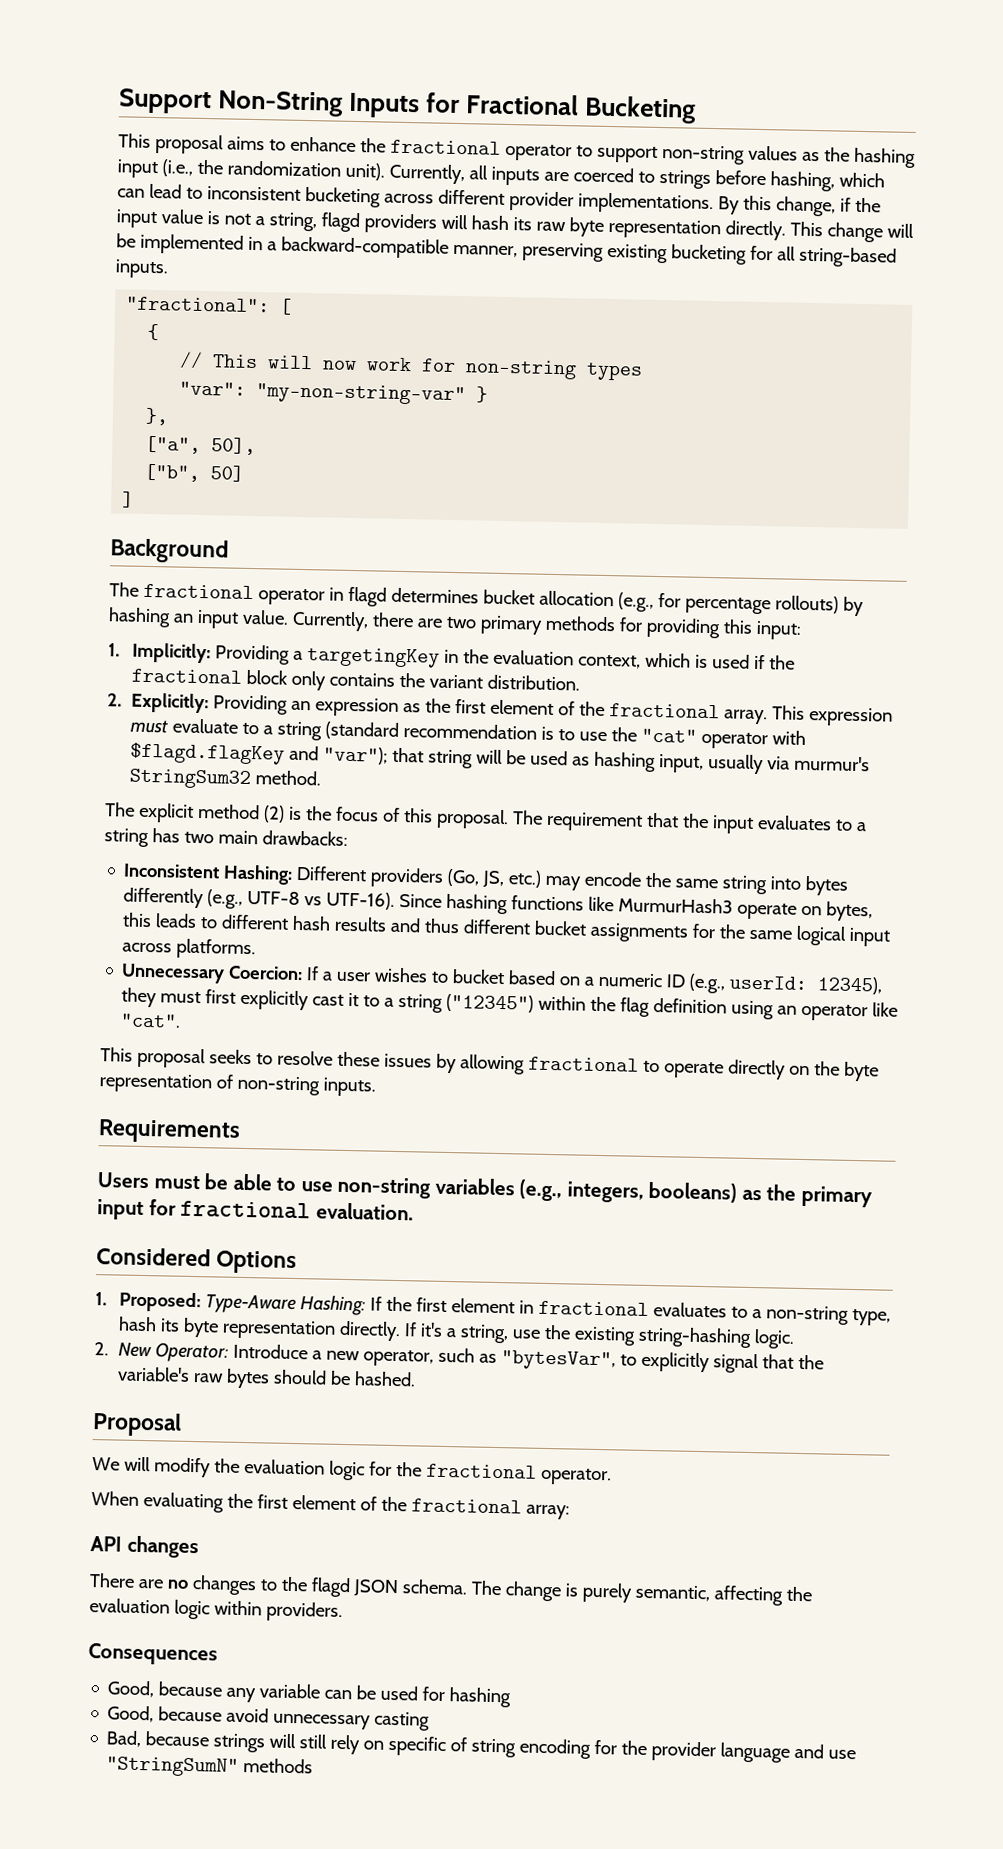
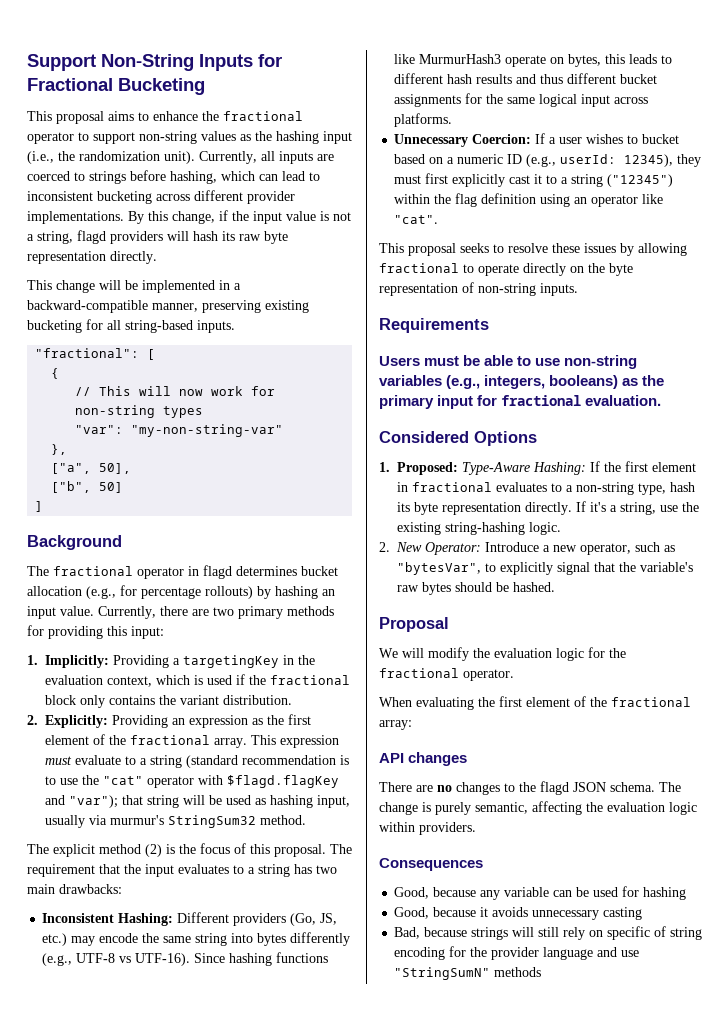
- By this change, if the input value is not a string, flagd providers will hash its raw byte representation directly. This change will be implemented in a backward-compatible manner, preserving existing bucketing for all string-based inputs.
+ By this change, if the input value is not a string, flagd providers will hash its raw byte representation directly.
+ This change will be implemented in a backward-compatible manner, preserving existing bucketing for all string-based inputs.
- "var": "my-non-string-var" }
+ "var": "my-non-string-var"
- Good, because avoid unnecessary casting
+ Good, because it avoids unnecessary casting

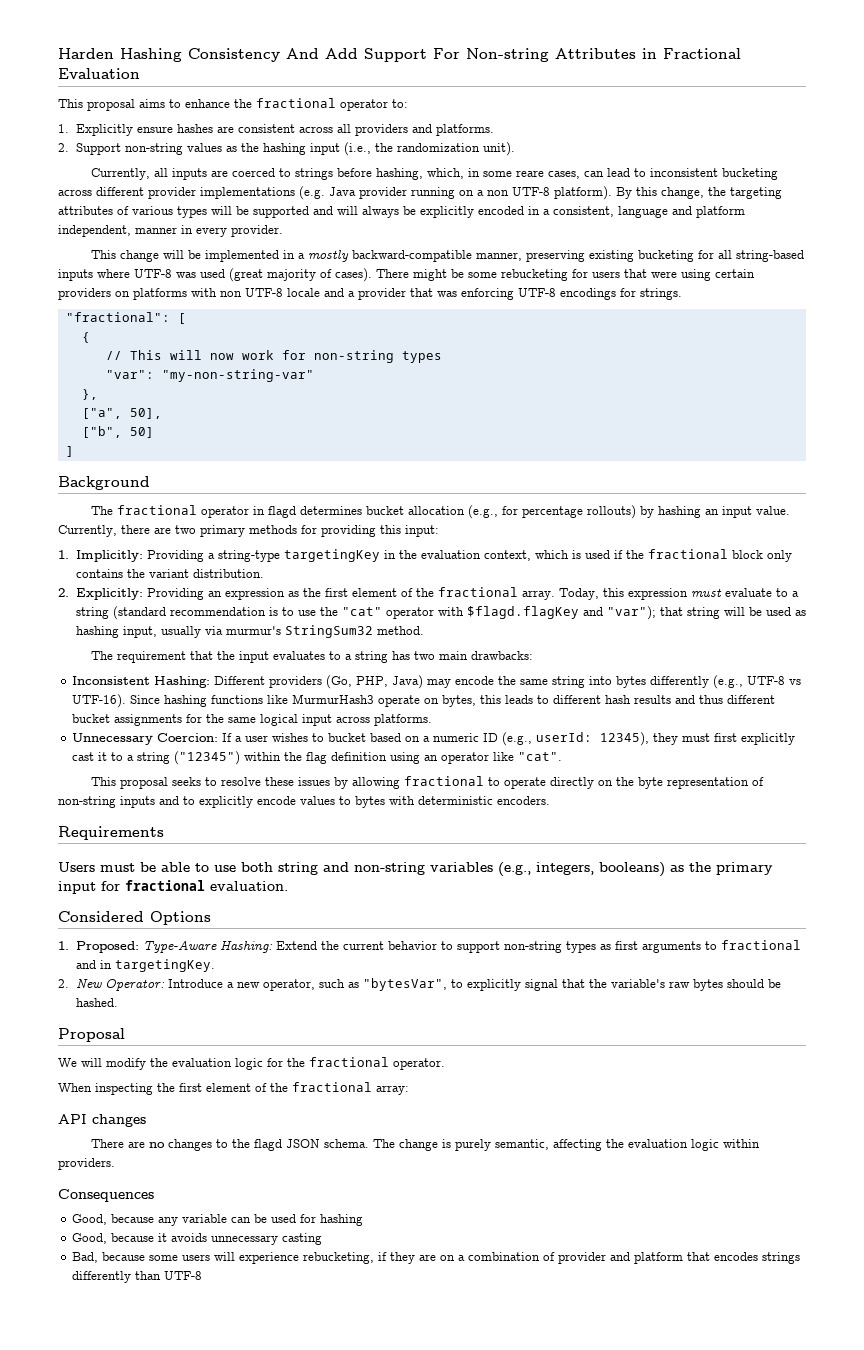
- Support Non-String Inputs for Fractional Bucketing
+ Harden Hashing Consistency And Add Support For Non-string Attributes in Fractional Evaluation
- This proposal aims to enhance the fractional operator to support non-string values as the hashing input (i.e., the randomization unit). Currently, all inputs are coerced to strings before hashing, which can lead to inconsistent bucketing across different provider implementations. By this change, if the input value is not a string, flagd providers will hash its raw byte representation directly.
+ This proposal aims to enhance the fractional operator to:
+ 1. Explicitly ensure hashes are consistent across all providers and platforms.
+ 2. Support non-string values as the hashing input (i.e., the randomization unit).
+ Currently, all inputs are coerced to strings before hashing, which, in some reare cases, can lead to inconsistent bucketing across different provider implementations (e.g. Java provider running on a non UTF-8 platform). By this change, the targeting attributes of various types will be supported and will always be explicitly encoded in a consistent, language and platform independent, manner in every provider.
- This change will be implemented in a backward-compatible manner, preserving existing bucketing for all string-based inputs.
+ This change will be implemented in a mostly backward-compatible manner, preserving existing bucketing for all string-based inputs where UTF-8 was used (great majority of cases). There might be some rebucketing for users that were using certain providers on platforms with non UTF-8 locale and a provider that was enforcing UTF-8 encodings for strings.
- 1. Implicitly: Providing a targetingKey in the evaluation context, which is used if the fractional block only contains the variant distribution.
+ 1. Implicitly: Providing a string-type targetingKey in the evaluation context, which is used if the fractional block only contains the variant distribution.
- This expression must evaluate to a string (standard recommendation is to use the "cat" operator with $flagd.flagKey and "var"); that string will be used as hashing input, usually via murmur's StringSum32 method.
+ Today, this expression must evaluate to a string (standard recommendation is to use the "cat" operator with $flagd.flagKey and "var"); that string will be used as hashing input, usually via murmur's StringSum32 method.
- The explicit method (2) is the focus of this proposal. The requirement that the input evaluates to a string has two main drawbacks:
+ The requirement that the input evaluates to a string has two main drawbacks:
- Inconsistent Hashing: Different providers (Go, JS, etc.) may encode the same string into bytes differently (e.g., UTF-8 vs UTF-16).
+ Inconsistent Hashing: Different providers (Go, PHP, Java) may encode the same string into bytes differently (e.g., UTF-8 vs UTF-16).
- This proposal seeks to resolve these issues by allowing fractional to operate directly on the byte representation of non-string inputs.
+ This proposal seeks to resolve these issues by allowing fractional to operate directly on the byte representation of non-string inputs and to explicitly encode values to bytes with deterministic encoders.
- Users must be able to use non-string variables (e.g., integers, booleans) as the primary input for fractional evaluation.
+ Users must be able to use both string and non-string variables (e.g., integers, booleans) as the primary input for fractional evaluation.
- 1. Proposed: Type-Aware Hashing: If the first element in fractional evaluates to a non-string type, hash its byte representation directly. If it's a string, use the existing string-hashing logic.
+ 1. Proposed: Type-Aware Hashing: Extend the current behavior to support non-string types as first arguments to fractional and in targetingKey.
- When evaluating the first element of the fractional array:
+ When inspecting the first element of the fractional array:
- Bad, because strings will still rely on specific of string encoding for the provider language and use "StringSumN" methods
+ Bad, because some users will experience rebucketing, if they are on a combination of provider and platform that encodes strings differently than UTF-8

